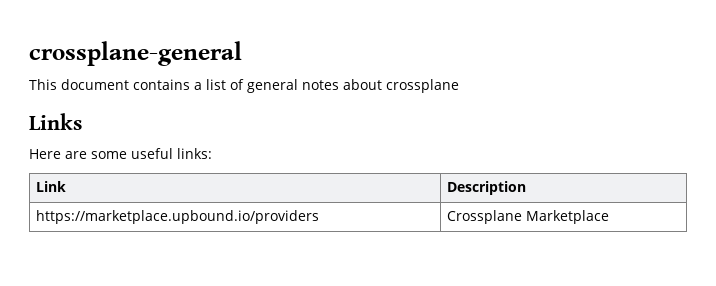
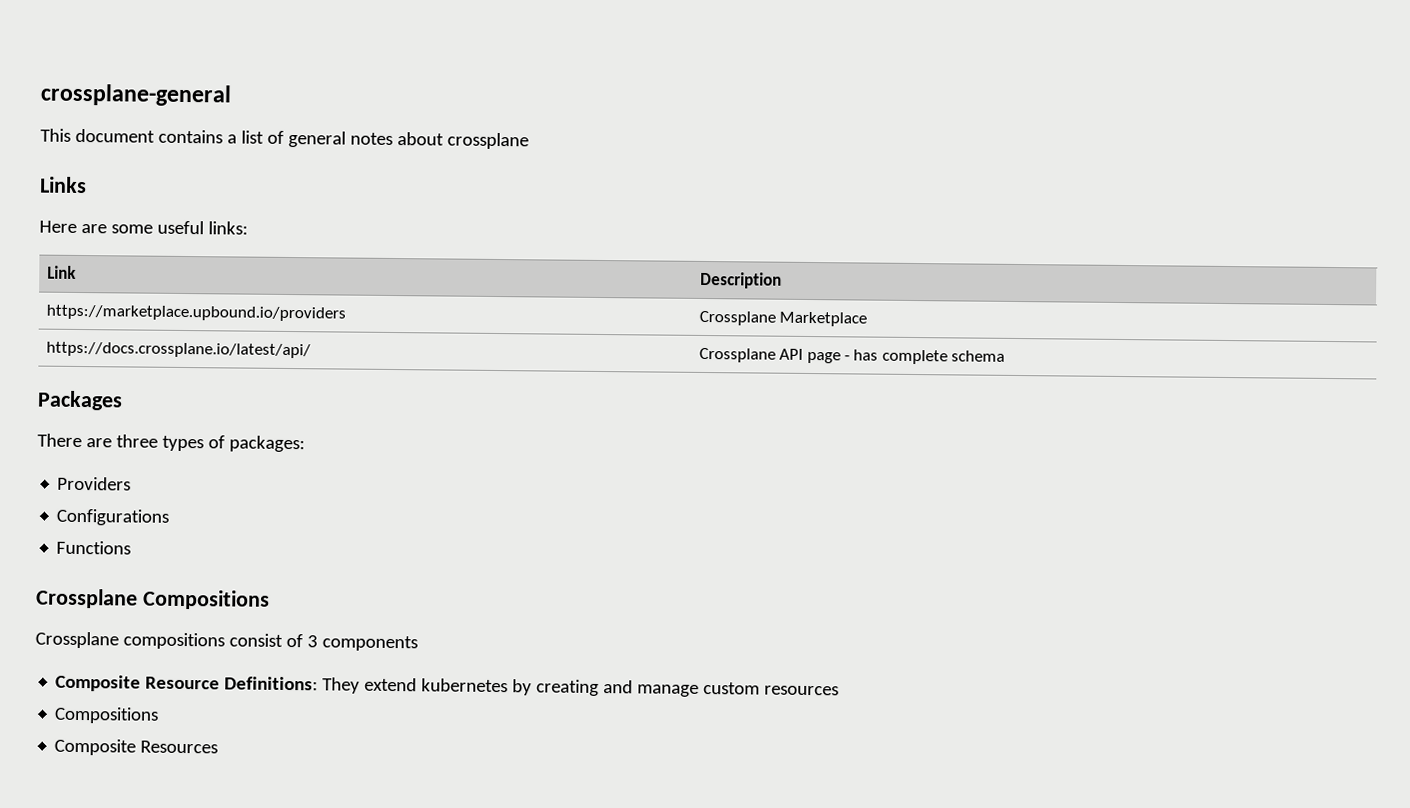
+ https://docs.crossplane.io/latest/api/ | Crossplane API page - has complete schema
+ Packages
+ There are three types of packages:
+ Providers
+ Configurations
+ Functions
+ Crossplane Compositions
+ Crossplane compositions consist of 3 components
+ Composite Resource Definitions: They extend kubernetes by creating and manage custom resources
+ Compositions
+ Composite Resources

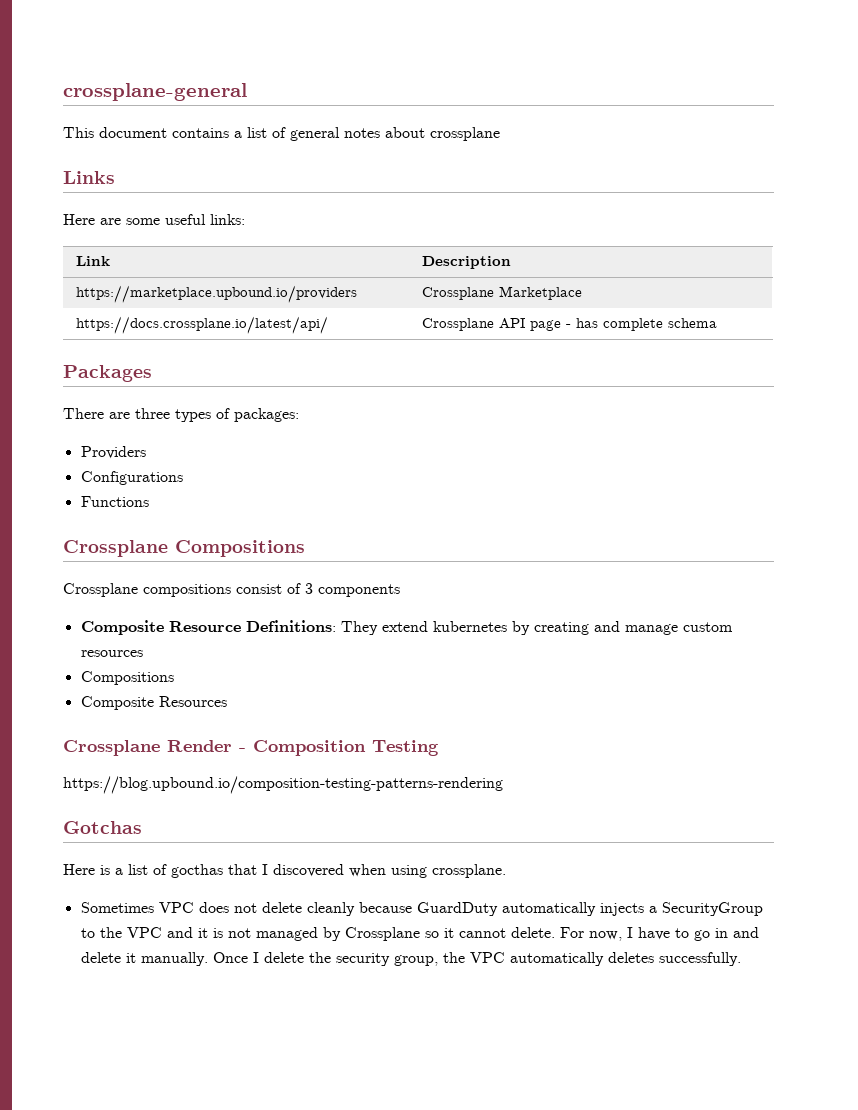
+ Crossplane Render - Composition Testing
+ https://blog.upbound.io/composition-testing-patterns-rendering
+ Gotchas
+ Here is a list of gocthas that I discovered when using crossplane.
+ Sometimes VPC does not delete cleanly because GuardDuty automatically injects a SecurityGroup to the VPC and it is not managed by Crossplane so it cannot delete. For now, I have to go in and delete it manually. Once I delete the security group, the VPC automatically deletes successfully.

